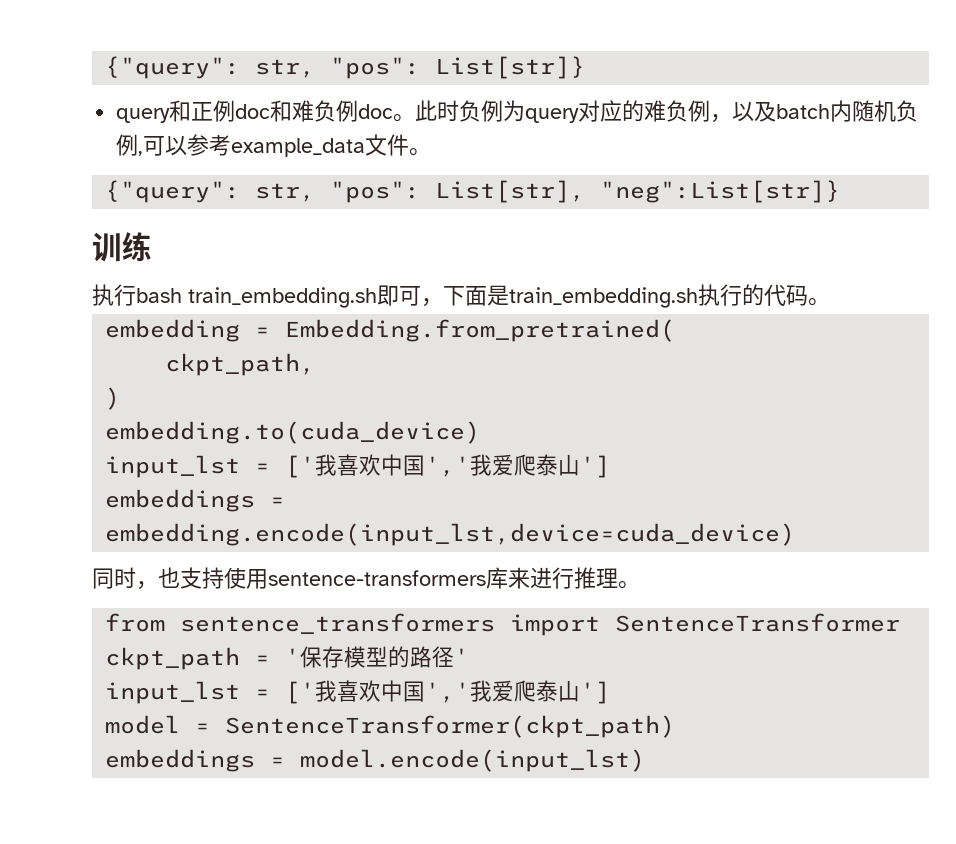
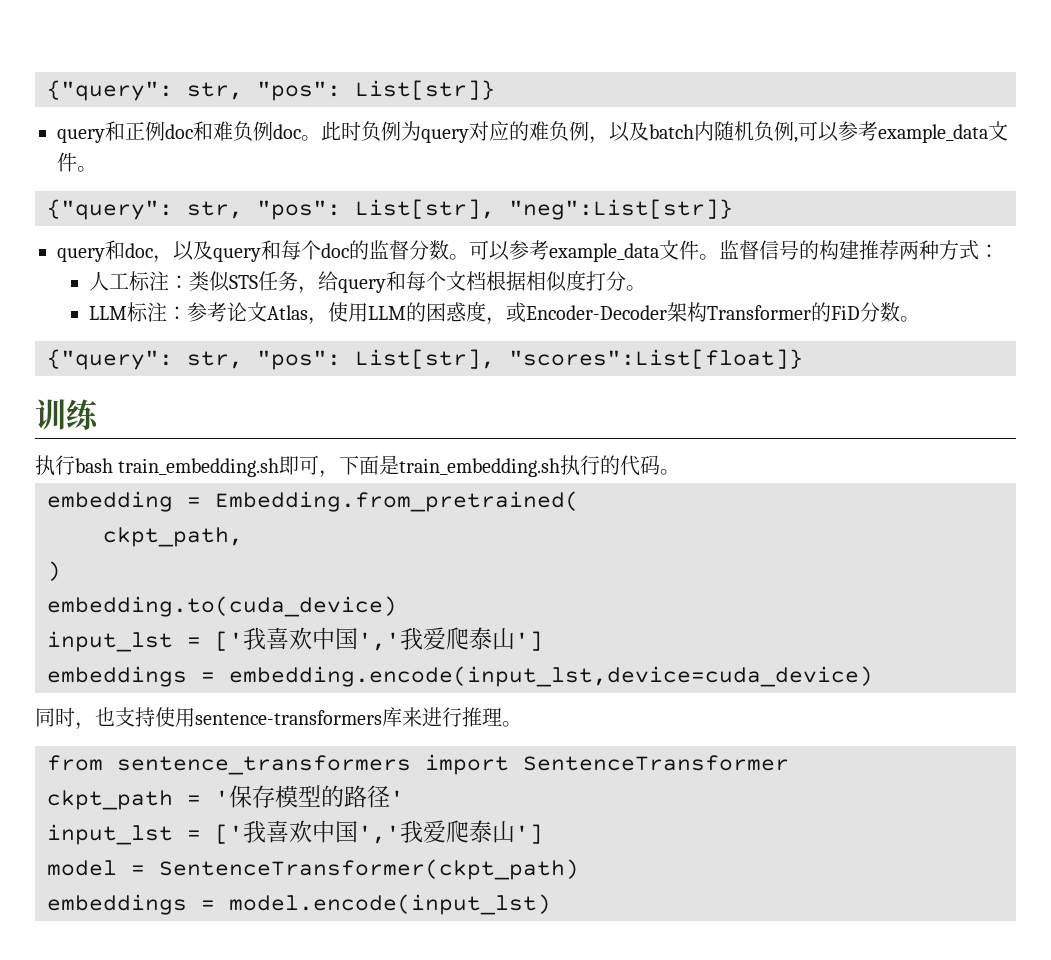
+ query和doc，以及query和每个doc的监督分数。可以参考example_data文件。监督信号的构建推荐两种方式：
+ 人工标注：类似STS任务，给query和每个文档根据相似度打分。
+ LLM标注：参考论文Atlas，使用LLM的困惑度，或Encoder-Decoder架构Transformer的FiD分数。
+ {"query": str, "pos": List[str], "scores":List[float]}

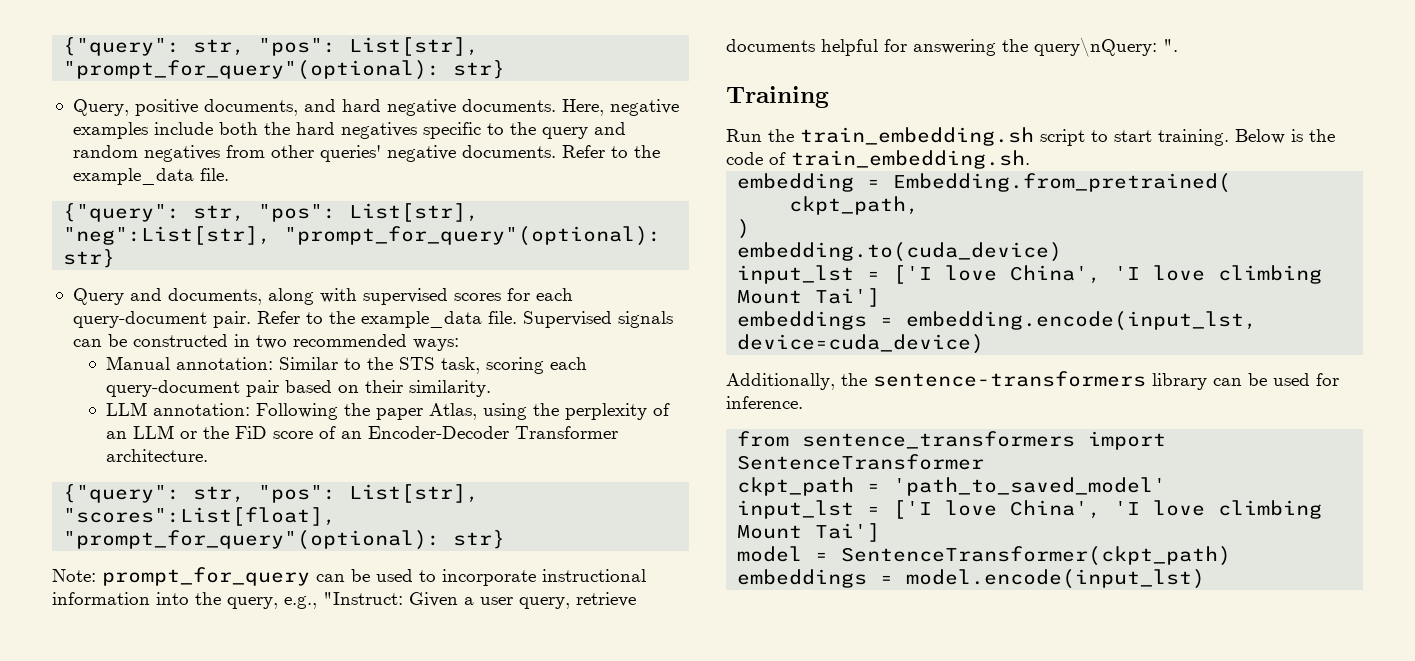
- {"query": str, "pos": List[str]}
- query和正例doc和难负例doc。此时负例为query对应的难负例，以及batch内随机负例,可以参考example_data文件。
- {"query": str, "pos": List[str], "neg":List[str]}
- query和doc，以及query和每个doc的监督分数。可以参考example_data文件。监督信号的构建推荐两种方式：
- 人工标注：类似STS任务，给query和每个文档根据相似度打分。
- LLM标注：参考论文Atlas，使用LLM的困惑度，或Encoder-Decoder架构Transformer的FiD分数。
- {"query": str, "pos": List[str], "scores":List[float]}
- 训练
- 执行bash train_embedding.sh即可，下面是train_embedding.sh执行的代码。
+ {"query": str, "pos": List[str], "prompt_for_query"(optional): str}
+ Query, positive documents, and hard negative documents. Here, negative examples include both the hard negatives specific to the query and random negatives from other queries' negative documents. Refer to the example_data file.
+ {"query": str, "pos": List[str], "neg":List[str], "prompt_for_query"(optional): str}
+ Query and documents, along with supervised scores for each query-document pair. Refer to the example_data file. Supervised signals can be constructed in two recommended ways:
+ Manual annotation: Similar to the STS task, scoring each query-document pair based on their similarity.
+ LLM annotation: Following the paper Atlas, using the perplexity of an LLM or the FiD score of an Encoder-Decoder Transformer architecture.
+ {"query": str, "pos": List[str], "scores":List[float], "prompt_for_query"(optional): str}
+ Note: prompt_for_query can be used to incorporate instructional information into the query, e.g., "Instruct: Given a user query, retrieve documents helpful for answering the query\nQuery: ".
+ Training
+ Run the train_embedding.sh script to start training. Below is the code of train_embedding.sh.
  embedding.to(cuda_device)
- input_lst = ['我喜欢中国','我爱爬泰山']
- embeddings = embedding.encode(input_lst,device=cuda_device)
- 同时，也支持使用sentence-transformers库来进行推理。
+ input_lst = ['I love China', 'I love climbing Mount Tai']
+ embeddings = embedding.encode(input_lst, device=cuda_device)
+ Additionally, the sentence-transformers library can be used for inference.
- ckpt_path = '保存模型的路径'
- input_lst = ['我喜欢中国','我爱爬泰山']
+ ckpt_path = 'path_to_saved_model'
+ input_lst = ['I love China', 'I love climbing Mount Tai']

